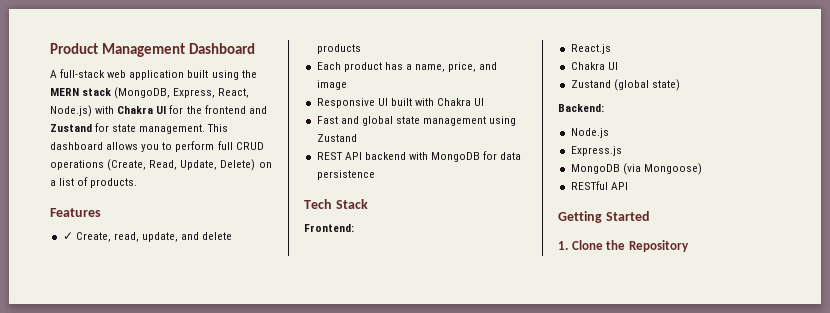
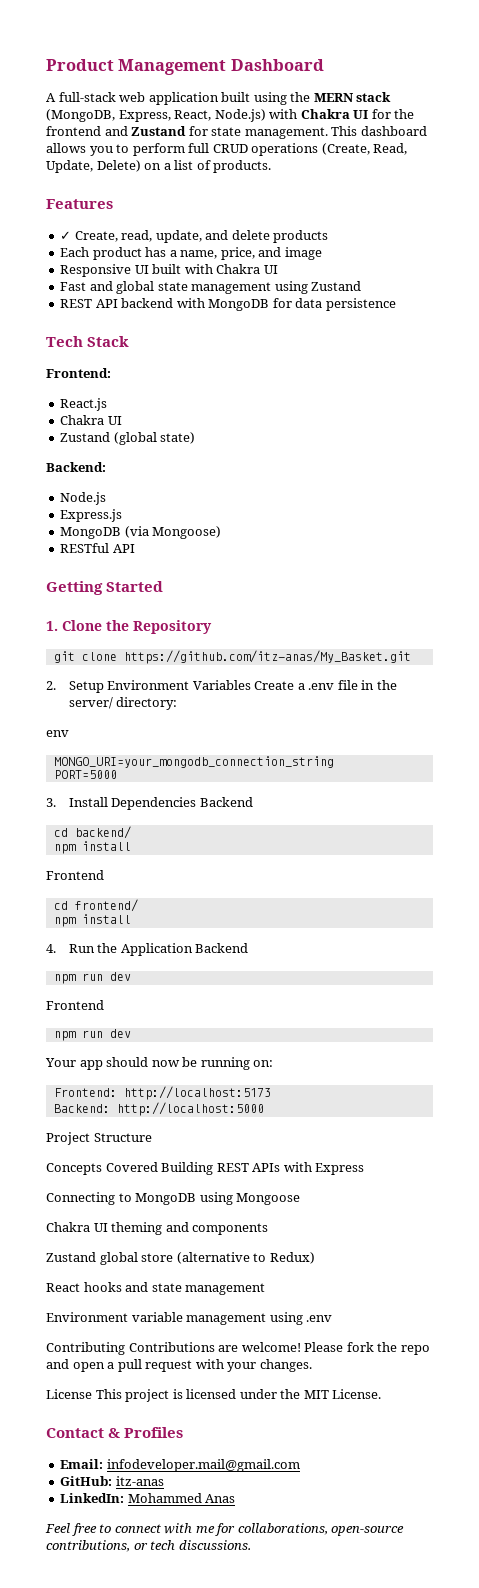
+ git clone https://github.com/itz-anas/My_Basket.git
+ 2. Setup Environment Variables Create a .env file in the server/ directory:
+ env
+ MONGO_URI=your_mongodb_connection_string
+ PORT=5000
+ 3. Install Dependencies Backend
+ cd backend/
+ npm install
+ Frontend
+ cd frontend/
+ npm install
+ 4. Run the Application Backend
+ npm run dev
+ Frontend
+ npm run dev
+ Your app should now be running on:
+ Frontend: http://localhost:5173
+ Backend: http://localhost:5000
+ Project Structure
+ Concepts Covered Building REST APIs with Express
+ Connecting to MongoDB using Mongoose
+ Chakra UI theming and components
+ Zustand global store (alternative to Redux)
+ React hooks and state management
+ Environment variable management using .env
+ Contributing Contributions are welcome! Please fork the repo and open a pull request with your changes.
+ License This project is licensed under the MIT License.
+ Contact & Profiles
+ Email: infodeveloper.mail@gmail.com
+ GitHub: itz-anas
+ LinkedIn: Mohammed Anas
+ Feel free to connect with me for collaborations, open-source contributions, or tech discussions.

